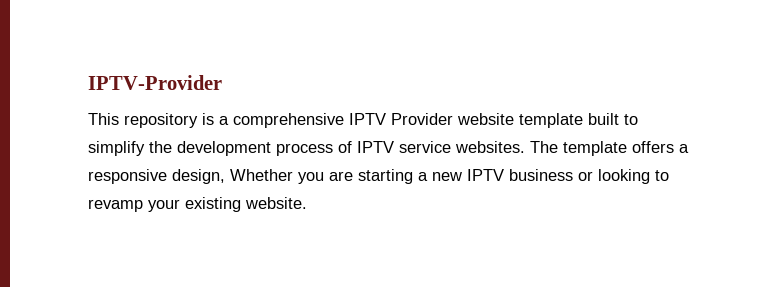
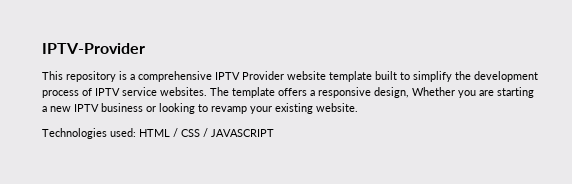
+ Technologies used: HTML / CSS / JAVASCRIPT

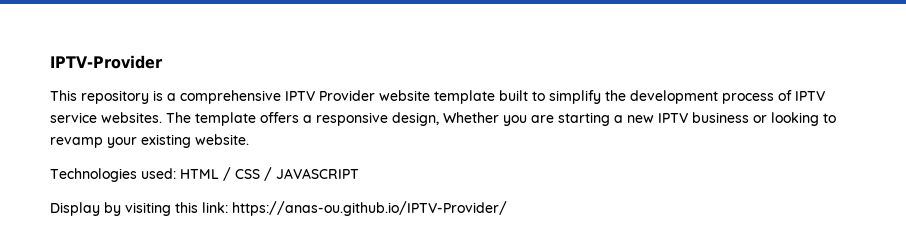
+ Display by visiting this link: https://anas-ou.github.io/IPTV-Provider/

